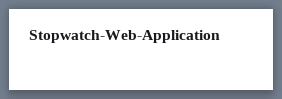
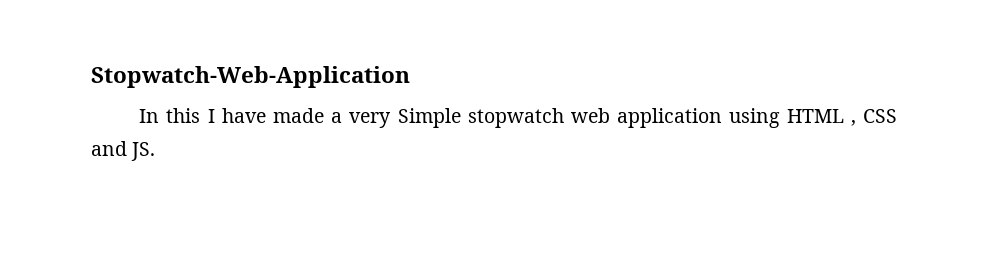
+ In this I have made a very Simple stopwatch web application using HTML , CSS and JS.

